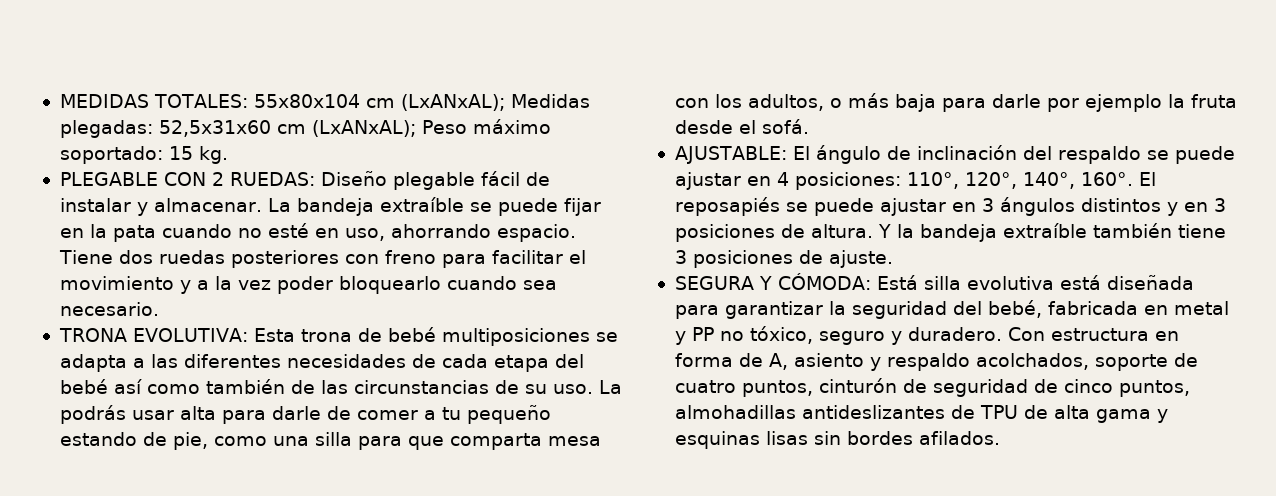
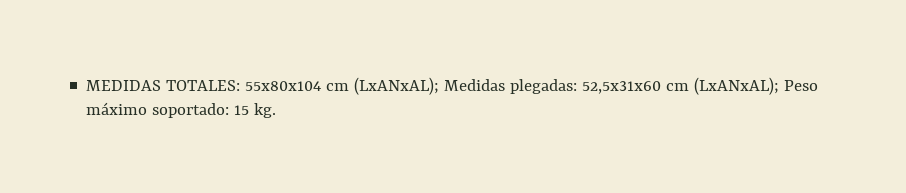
- PLEGABLE CON 2 RUEDAS: Diseño plegable fácil de instalar y almacenar. La bandeja extraíble se puede fijar en la pata cuando no esté en uso, ahorrando espacio. Tiene dos ruedas posteriores con freno para facilitar el movimiento y a la vez poder bloquearlo cuando sea necesario.
- TRONA EVOLUTIVA: Esta trona de bebé multiposiciones se adapta a las diferentes necesidades de cada etapa del bebé así como también de las circunstancias de su uso. La podrás usar alta para darle de comer a tu pequeño estando de pie, como una silla para que comparta mesa con los adultos, o más baja para darle por ejemplo la fruta desde el sofá.
- AJUSTABLE: El ángulo de inclinación del respaldo se puede ajustar en 4 posiciones: 110°, 120°, 140°, 160°. El reposapiés se puede ajustar en 3 ángulos distintos y en 3 posiciones de altura. Y la bandeja extraíble también tiene 3 posiciones de ajuste.
- SEGURA Y CÓMODA: Está silla evolutiva está diseñada para garantizar la seguridad del bebé, fabricada en metal y PP no tóxico, seguro y duradero. Con estructura en forma de A, asiento y respaldo acolchados, soporte de cuatro puntos, cinturón de seguridad de cinco puntos, almohadillas antideslizantes de TPU de alta gama y esquinas lisas sin bordes afilados.

